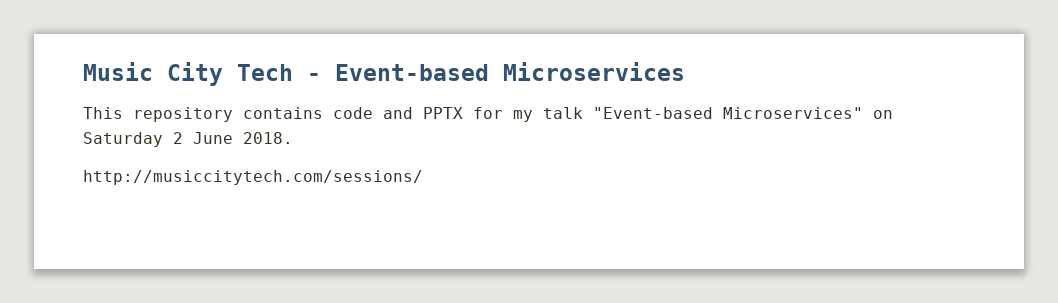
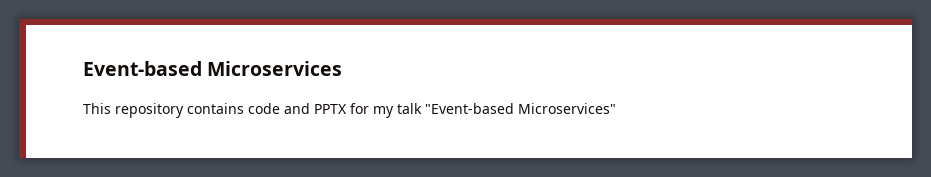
- Music City Tech - Event-based Microservices
+ Event-based Microservices
- This repository contains code and PPTX for my talk "Event-based Microservices" on Saturday 2 June 2018.
- http://musiccitytech.com/sessions/
+ This repository contains code and PPTX for my talk "Event-based Microservices"

